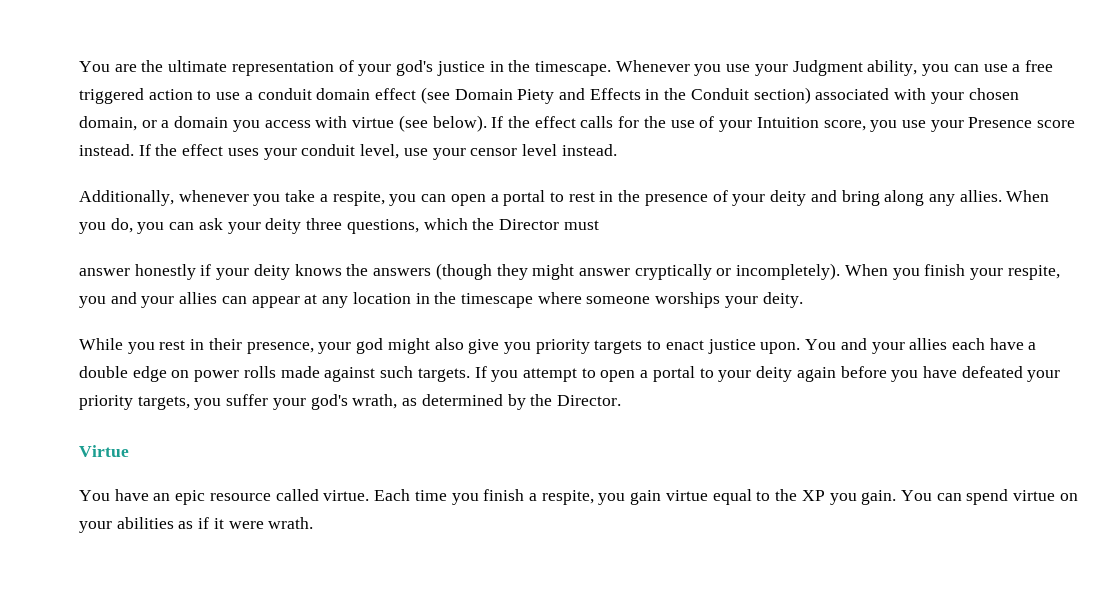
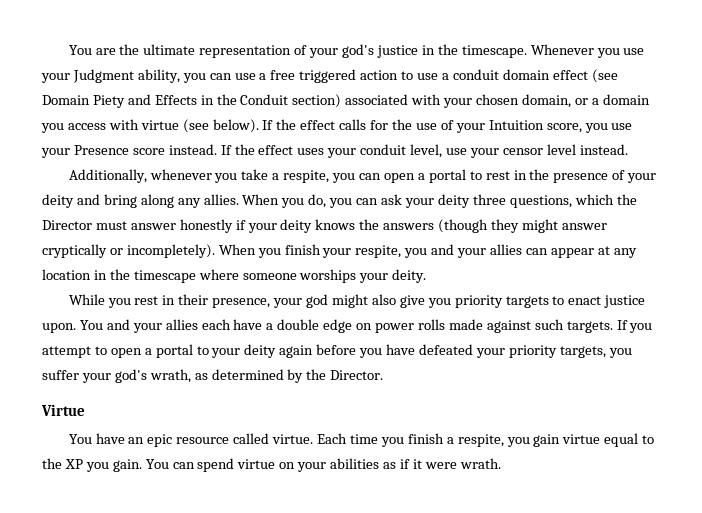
- When you do, you can ask your deity three questions, which the Director must
- answer honestly if your deity knows the answers (though they might answer cryptically or incompletely).
+ When you do, you can ask your deity three questions, which the Director must answer honestly if your deity knows the answers (though they might answer cryptically or incompletely).

